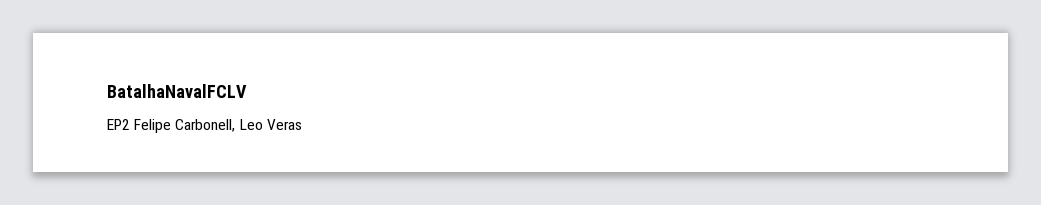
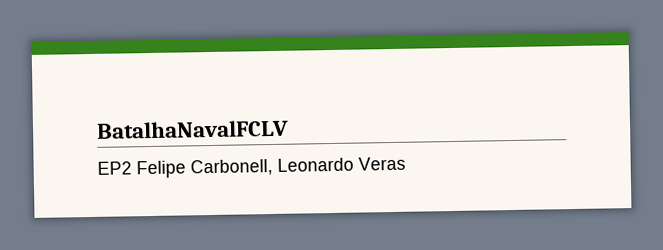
- EP2 Felipe Carbonell, Leo Veras
+ EP2 Felipe Carbonell, Leonardo Veras

